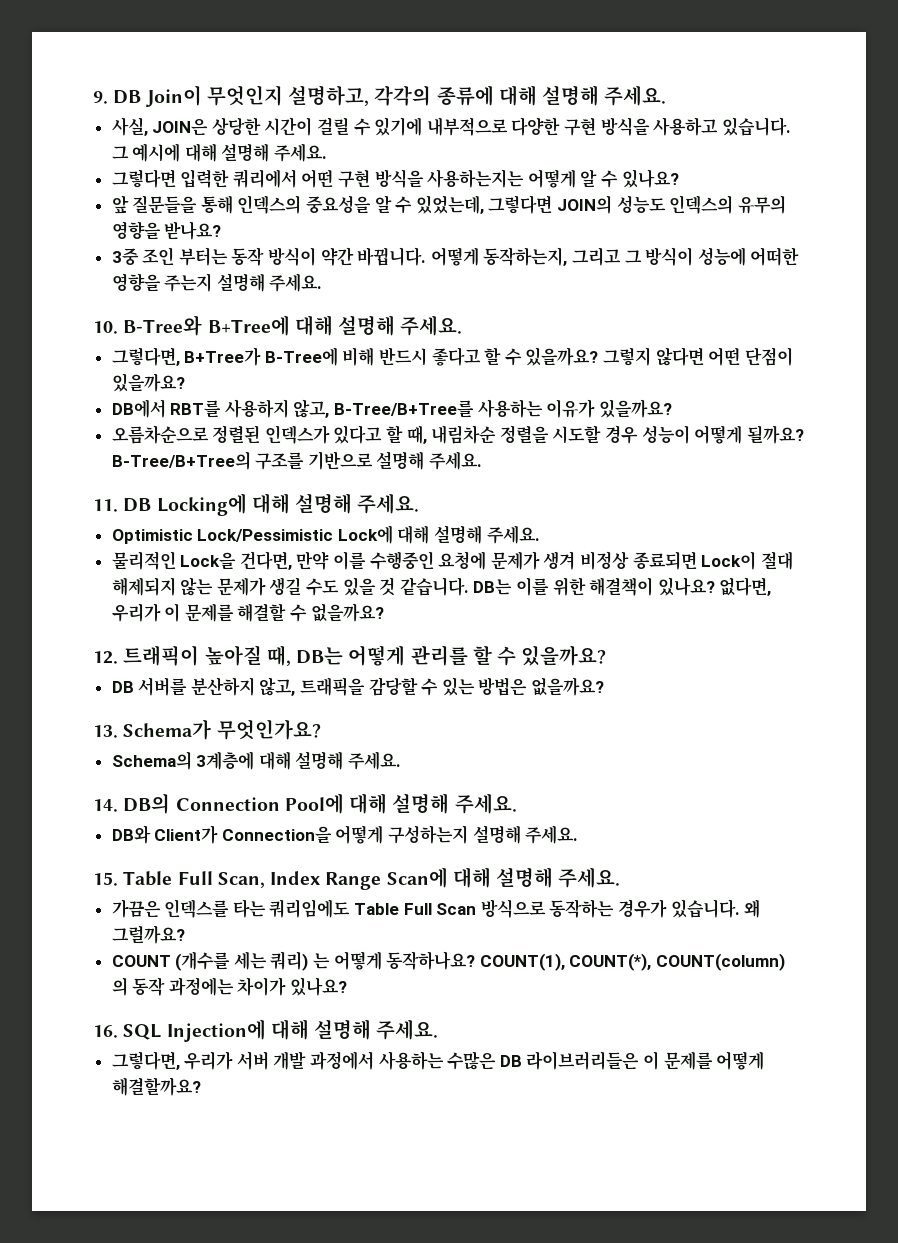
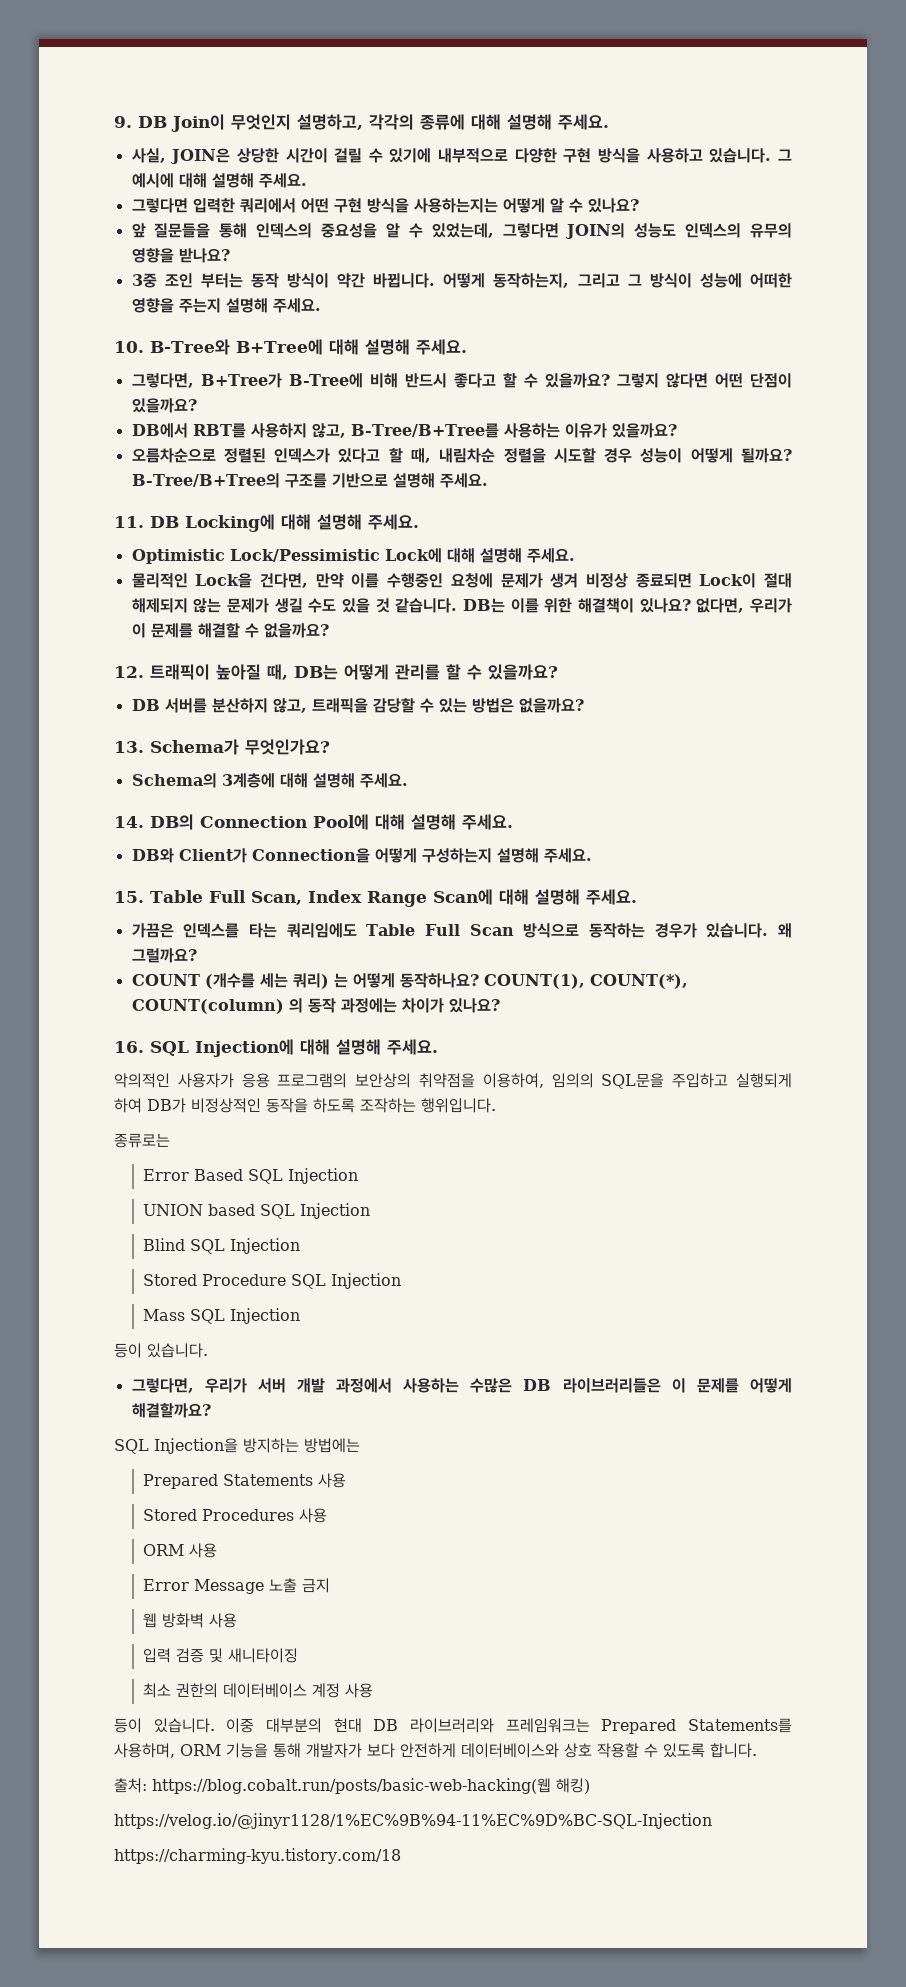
+ 악의적인 사용자가 응용 프로그램의 보안상의 취약점을 이용하여, 임의의 SQL문을 주입하고 실행되게 하여 DB가 비정상적인 동작을 하도록 조작하는 행위입니다.
+ 종류로는
+ Error Based SQL Injection
+ UNION based SQL Injection
+ Blind SQL Injection
+ Stored Procedure SQL Injection
+ Mass SQL Injection
+ 등이 있습니다.
+ SQL Injection을 방지하는 방법에는
+ Prepared Statements 사용
+ Stored Procedures 사용
+ ORM 사용
+ Error Message 노출 금지
+ 웹 방화벽 사용
+ 입력 검증 및 새니타이징
+ 최소 권한의 데이터베이스 계정 사용
+ 등이 있습니다. 이중 대부분의 현대 DB 라이브러리와 프레임워크는 Prepared Statements를 사용하며, ORM 기능을 통해 개발자가 보다 안전하게 데이터베이스와 상호 작용할 수 있도록 합니다.
+ 출처: https://blog.cobalt.run/posts/basic-web-hacking(웹 해킹)
+ https://velog.io/@jinyr1128/1%EC%9B%94-11%EC%9D%BC-SQL-Injection
+ https://charming-kyu.tistory.com/18

